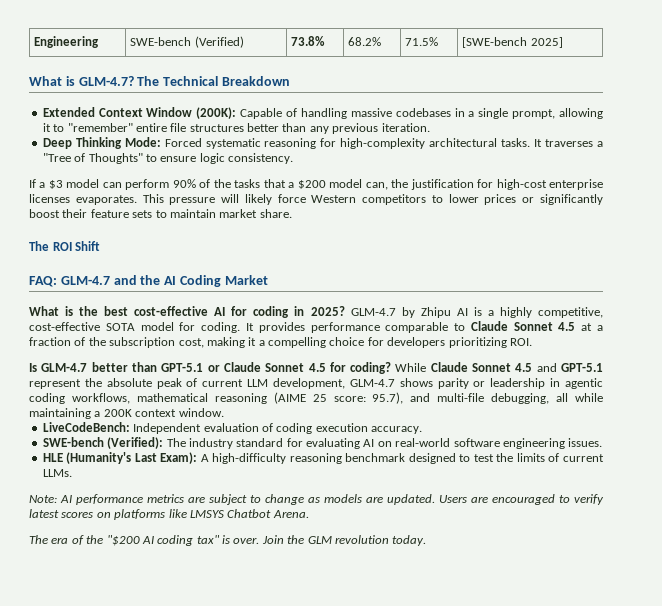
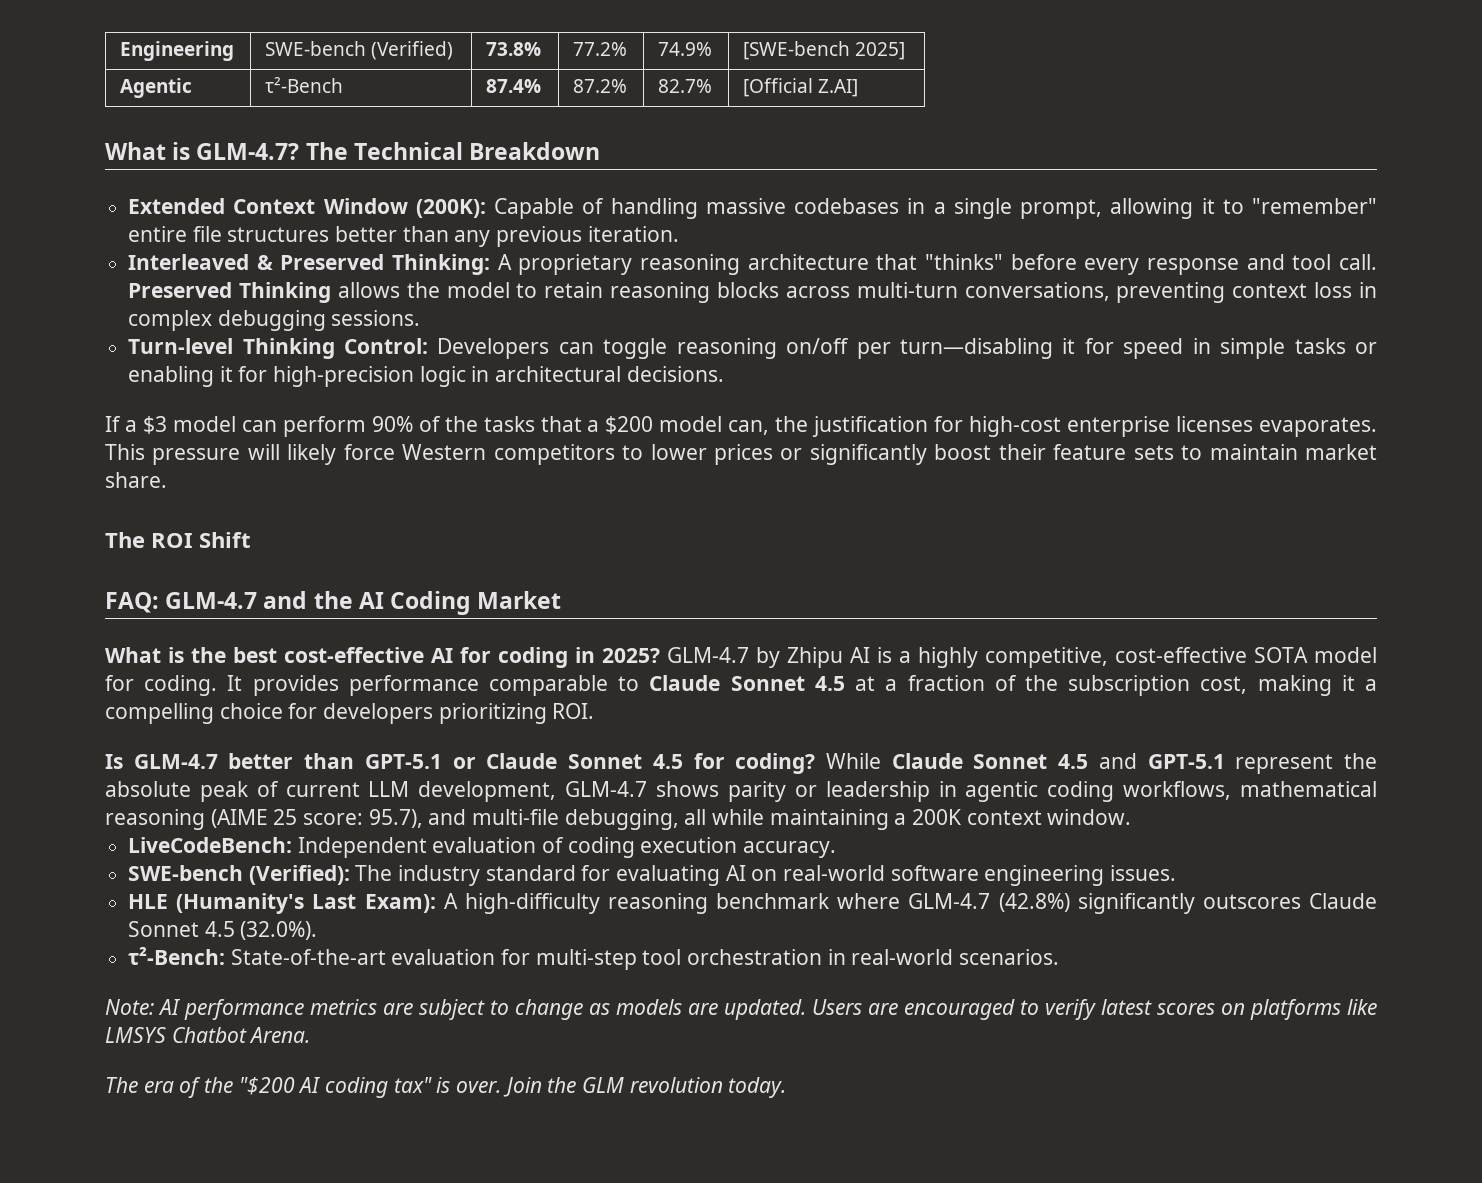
- Engineering | SWE-bench (Verified) | 73.8% | 68.2% | 71.5% | [SWE-bench 2025]
+ Engineering | SWE-bench (Verified) | 73.8% | 77.2% | 74.9% | [SWE-bench 2025]
+ Agentic | τ²-Bench | 87.4% | 87.2% | 82.7% | [Official Z.AI]
- Deep Thinking Mode: Forced systematic reasoning for high-complexity architectural tasks. It traverses a "Tree of Thoughts" to ensure logic consistency.
+ Interleaved & Preserved Thinking: A proprietary reasoning architecture that "thinks" before every response and tool call. Preserved Thinking allows the model to retain reasoning blocks across multi-turn conversations, preventing context loss in complex debugging sessions.
+ Turn-level Thinking Control: Developers can toggle reasoning on/off per turn—disabling it for speed in simple tasks or enabling it for high-precision logic in architectural decisions.
- HLE (Humanity's Last Exam): A high-difficulty reasoning benchmark designed to test the limits of current LLMs.
+ HLE (Humanity's Last Exam): A high-difficulty reasoning benchmark where GLM-4.7 (42.8%) significantly outscores Claude Sonnet 4.5 (32.0%).
+ τ²-Bench: State-of-the-art evaluation for multi-step tool orchestration in real-world scenarios.

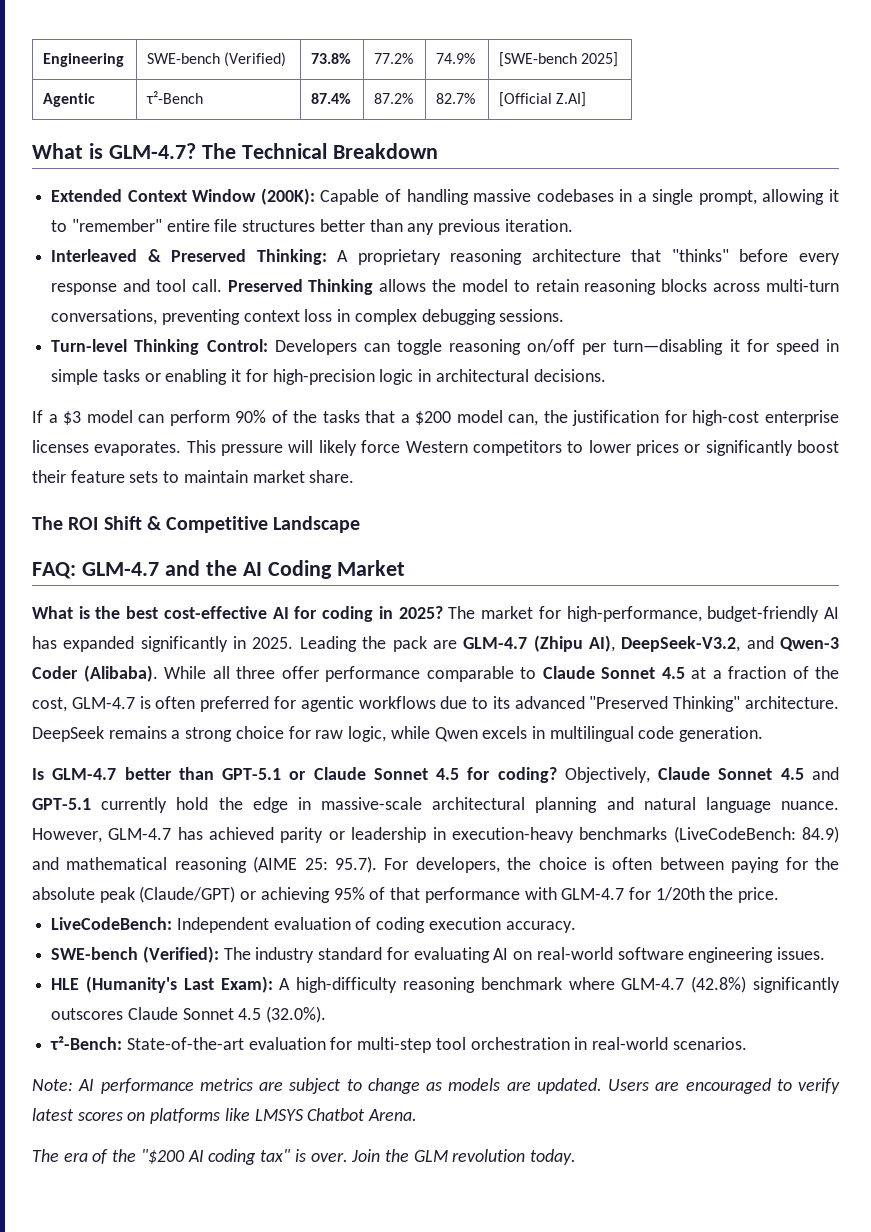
- The ROI Shift
+ The ROI Shift & Competitive Landscape
- GLM-4.7 by Zhipu AI is a highly competitive, cost-effective SOTA model for coding. It provides performance comparable to Claude Sonnet 4.5 at a fraction of the subscription cost, making it a compelling choice for developers prioritizing ROI.
+ The market for high-performance, budget-friendly AI has expanded significantly in 2025. Leading the pack are GLM-4.7 (Zhipu AI), DeepSeek-V3.2, and Qwen-3 Coder (Alibaba). While all three offer performance comparable to Claude Sonnet 4.5 at a fraction of the cost, GLM-4.7 is often preferred for agentic workflows due to its advanced "Preserved Thinking" architecture. DeepSeek remains a strong choice for raw logic, while Qwen excels in multilingual code generation.
- While Claude Sonnet 4.5 and GPT-5.1 represent the absolute peak of current LLM development, GLM-4.7 shows parity or leadership in agentic coding workflows, mathematical reasoning (AIME 25 score: 95.7), and multi-file debugging, all while maintaining a 200K context window.
+ Objectively, Claude Sonnet 4.5 and GPT-5.1 currently hold the edge in massive-scale architectural planning and natural language nuance. However, GLM-4.7 has achieved parity or leadership in execution-heavy benchmarks (LiveCodeBench: 84.9) and mathematical reasoning (AIME 25: 95.7). For developers, the choice is often between paying for the absolute peak (Claude/GPT) or achieving 95% of that performance with GLM-4.7 for 1/20th the price.

